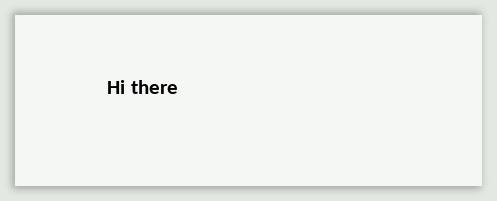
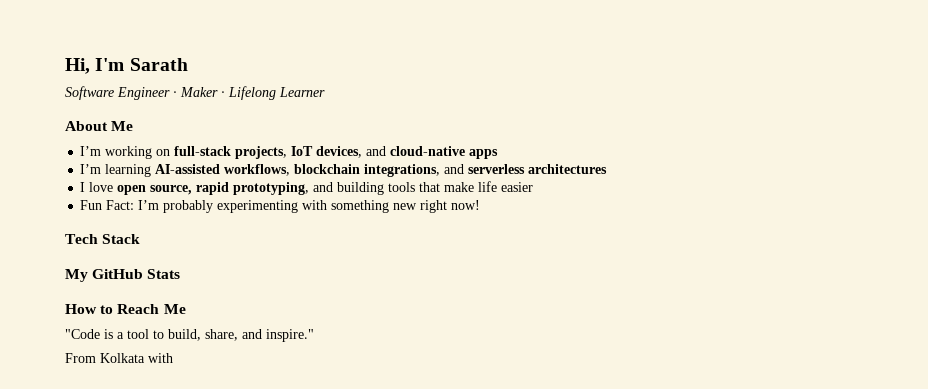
- Hi there
+ Hi, I'm Sarath
+ Software Engineer · Maker · Lifelong Learner
+ About Me
+ I’m working on full-stack projects, IoT devices, and cloud-native apps
+ I’m learning AI-assisted workflows, blockchain integrations, and serverless architectures
+ I love open source, rapid prototyping, and building tools that make life easier
+ Fun Fact: I’m probably experimenting with something new right now!
+ Tech Stack
+ My GitHub Stats
+ How to Reach Me
+ "Code is a tool to build, share, and inspire."
+ From Kolkata with

